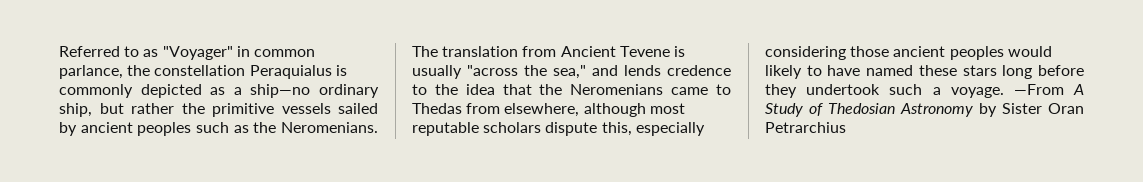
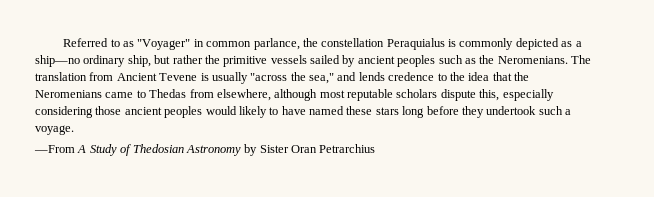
- The translation from Ancient Tevene is usually "across the sea," and lends credence to the idea that the Neromenians came to Thedas from elsewhere, although most reputable scholars dispute this, especially considering those ancient peoples would likely to have named these stars long before they undertook such a voyage. —From A Study of Thedosian Astronomy by Sister Oran Petrarchius
+ The translation from Ancient Tevene is usually "across the sea," and lends credence to the idea that the Neromenians came to Thedas from elsewhere, although most reputable scholars dispute this, especially considering those ancient peoples would likely to have named these stars long before they undertook such a voyage.
+ —From A Study of Thedosian Astronomy by Sister Oran Petrarchius

